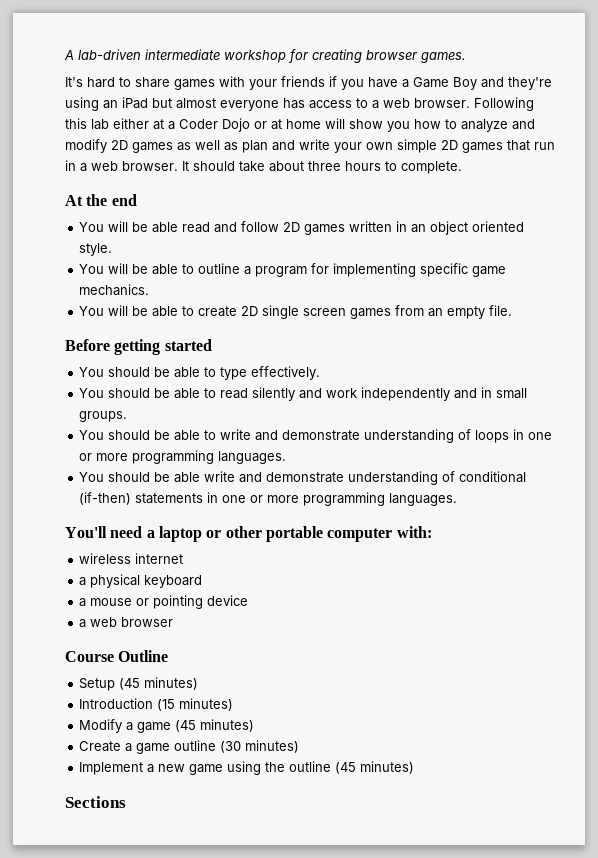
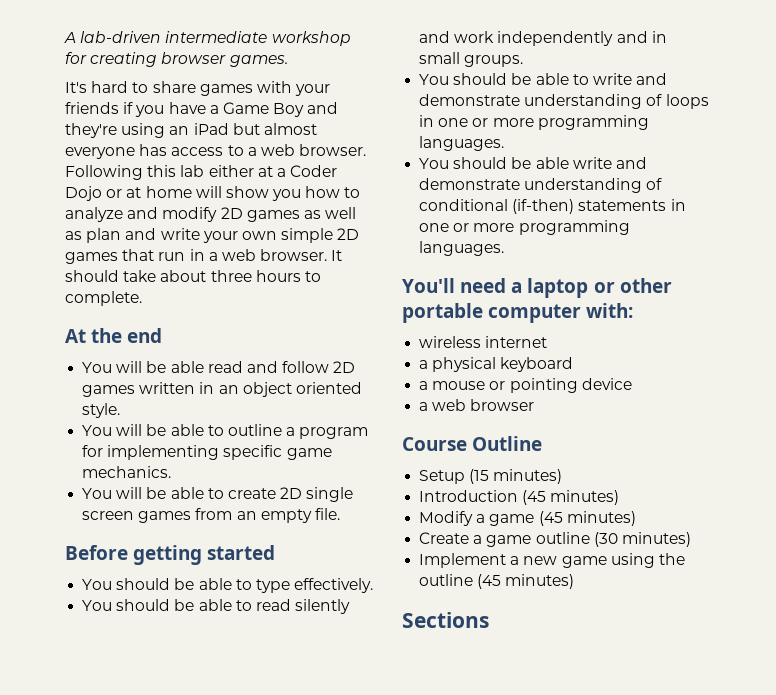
- Setup (45 minutes)
+ Setup (15 minutes)
- Introduction (15 minutes)
+ Introduction (45 minutes)

